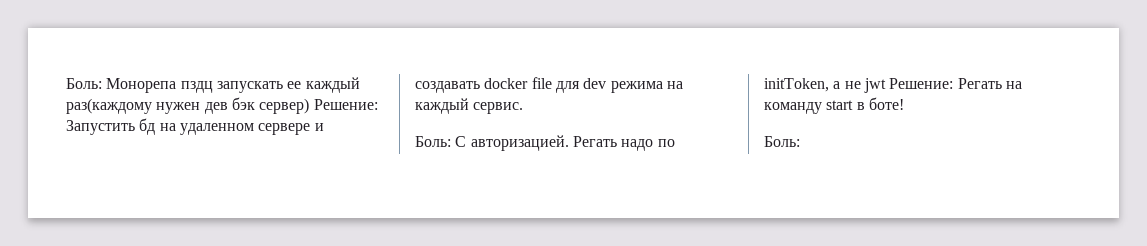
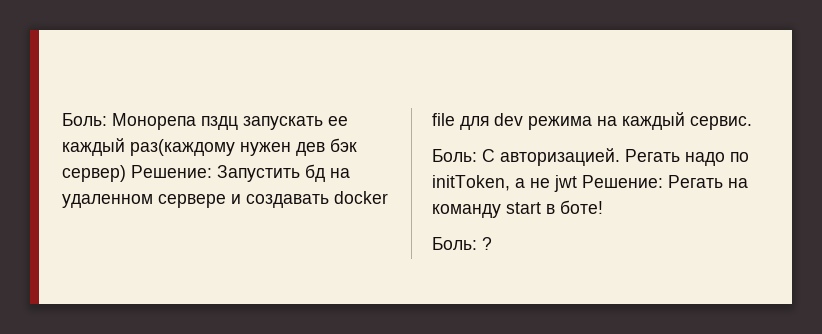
  Регать надо по initToken, а не jwt Решение: Регать на команду start в боте!
- Боль:
+ Боль: ?

